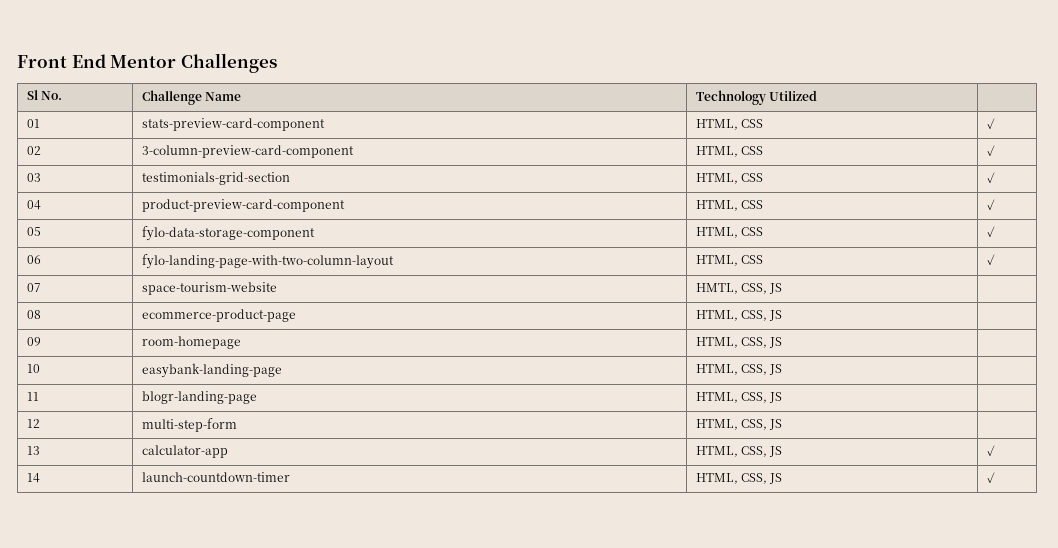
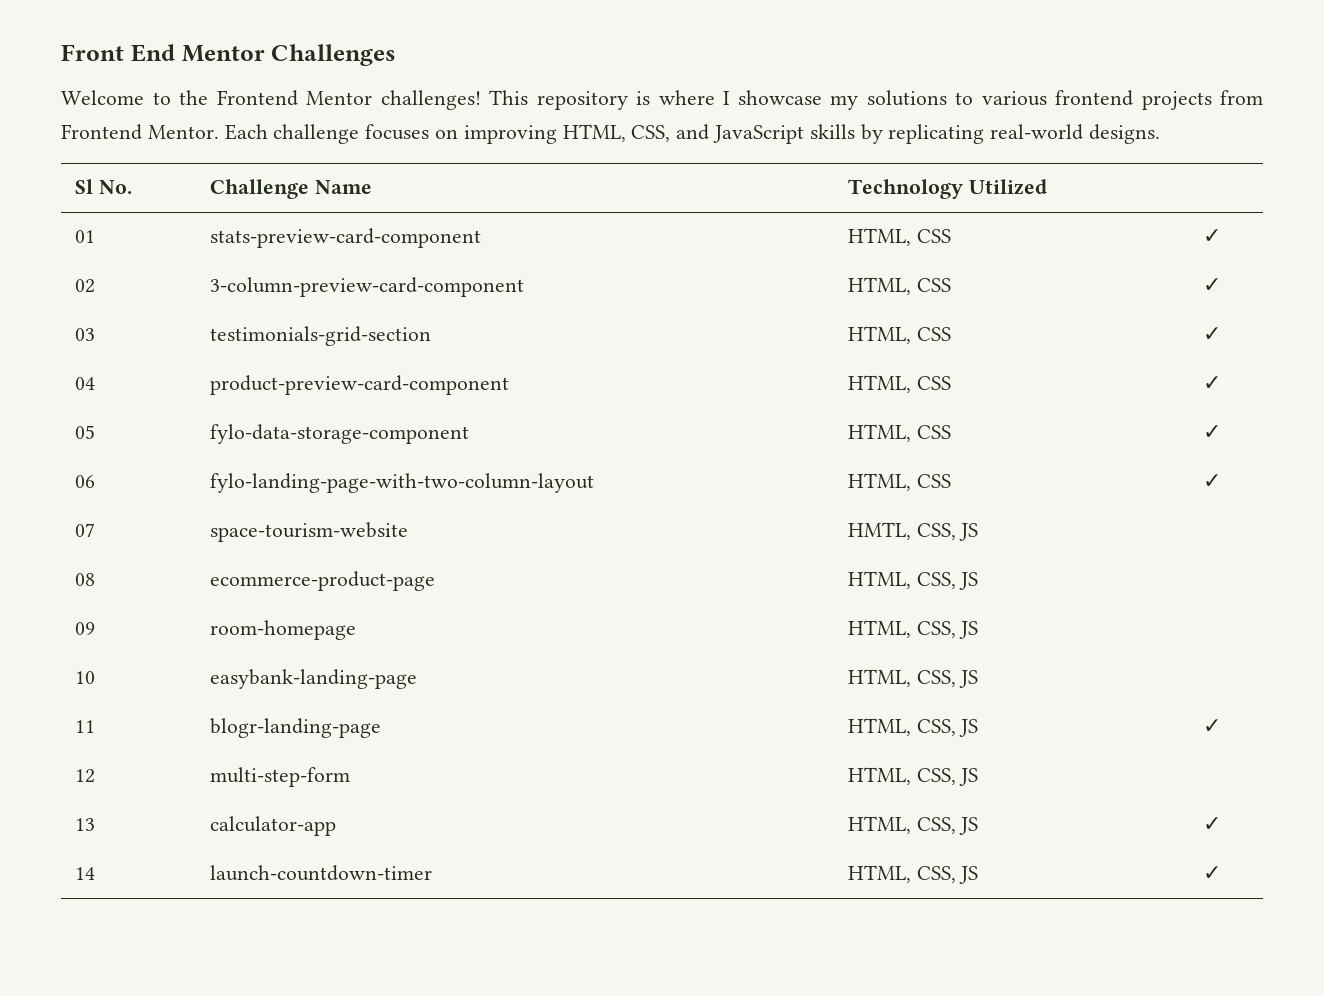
+ Welcome to the Frontend Mentor challenges! This repository is where I showcase my solutions to various frontend projects from Frontend Mentor. Each challenge focuses on improving HTML, CSS, and JavaScript skills by replicating real-world designs.
- 11 | blogr-landing-page | HTML, CSS, JS |
+ 11 | blogr-landing-page | HTML, CSS, JS | ✓

